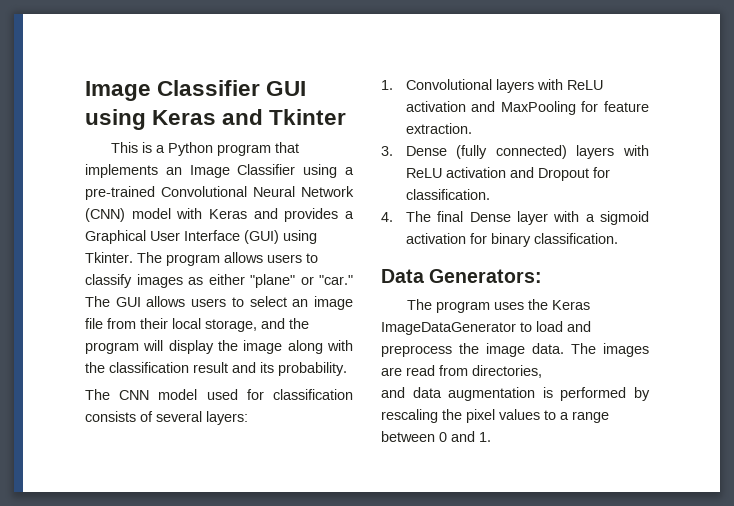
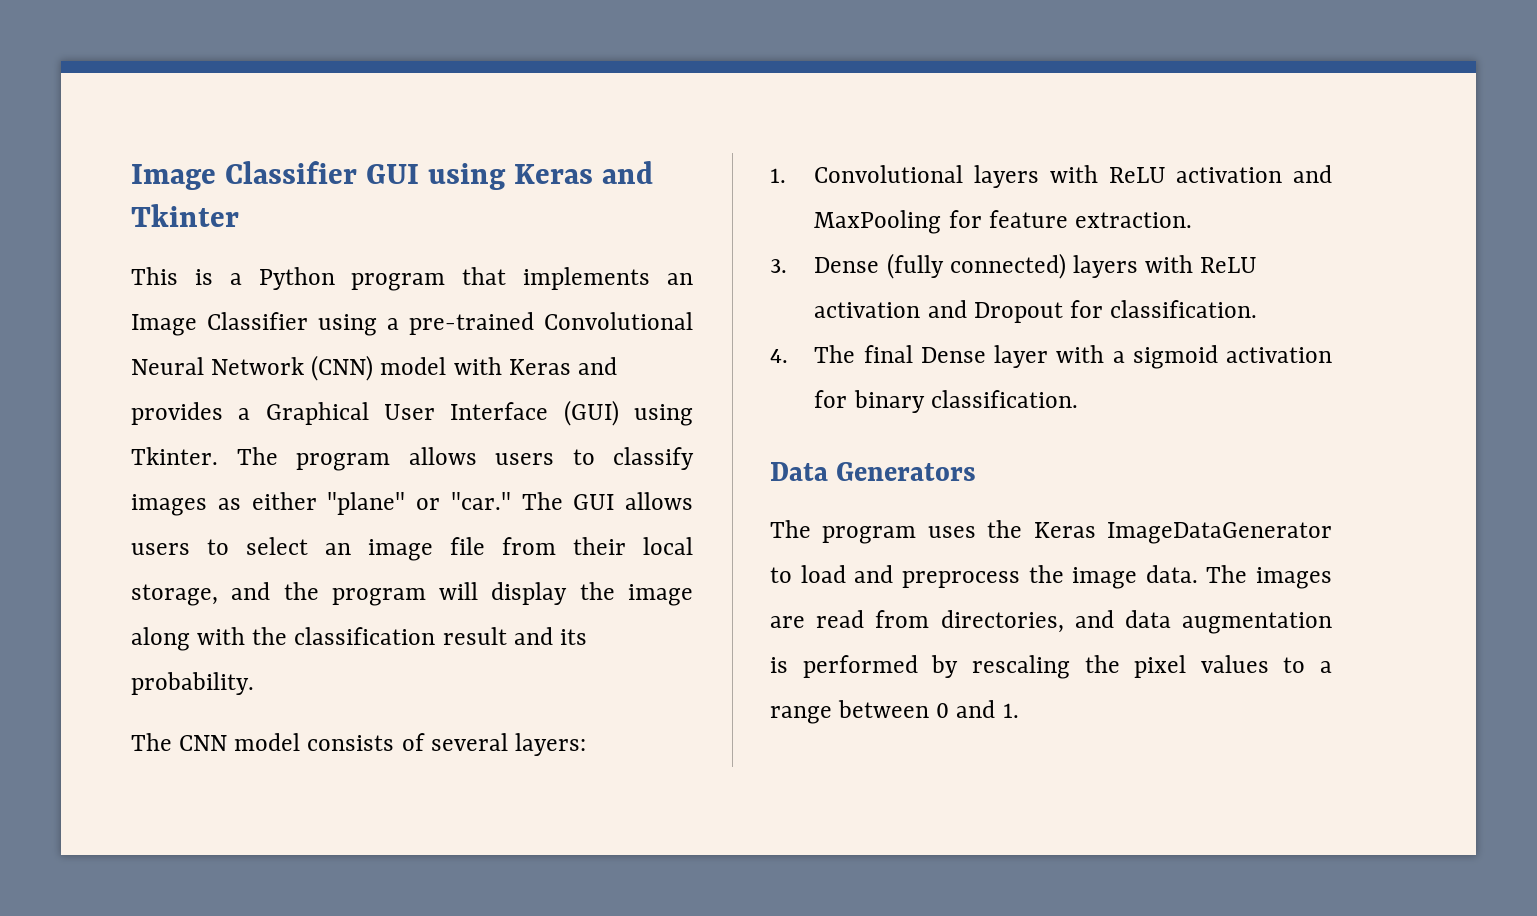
- The CNN model used for classification consists of several layers:
+ The CNN model consists of several layers:
- Data Generators:
+ Data Generators
- The images are read from directories,
- and data augmentation is performed by rescaling the pixel values to a range between 0 and 1.
+ The images are read from directories, and data augmentation is performed by rescaling the pixel values to a range between 0 and 1.

